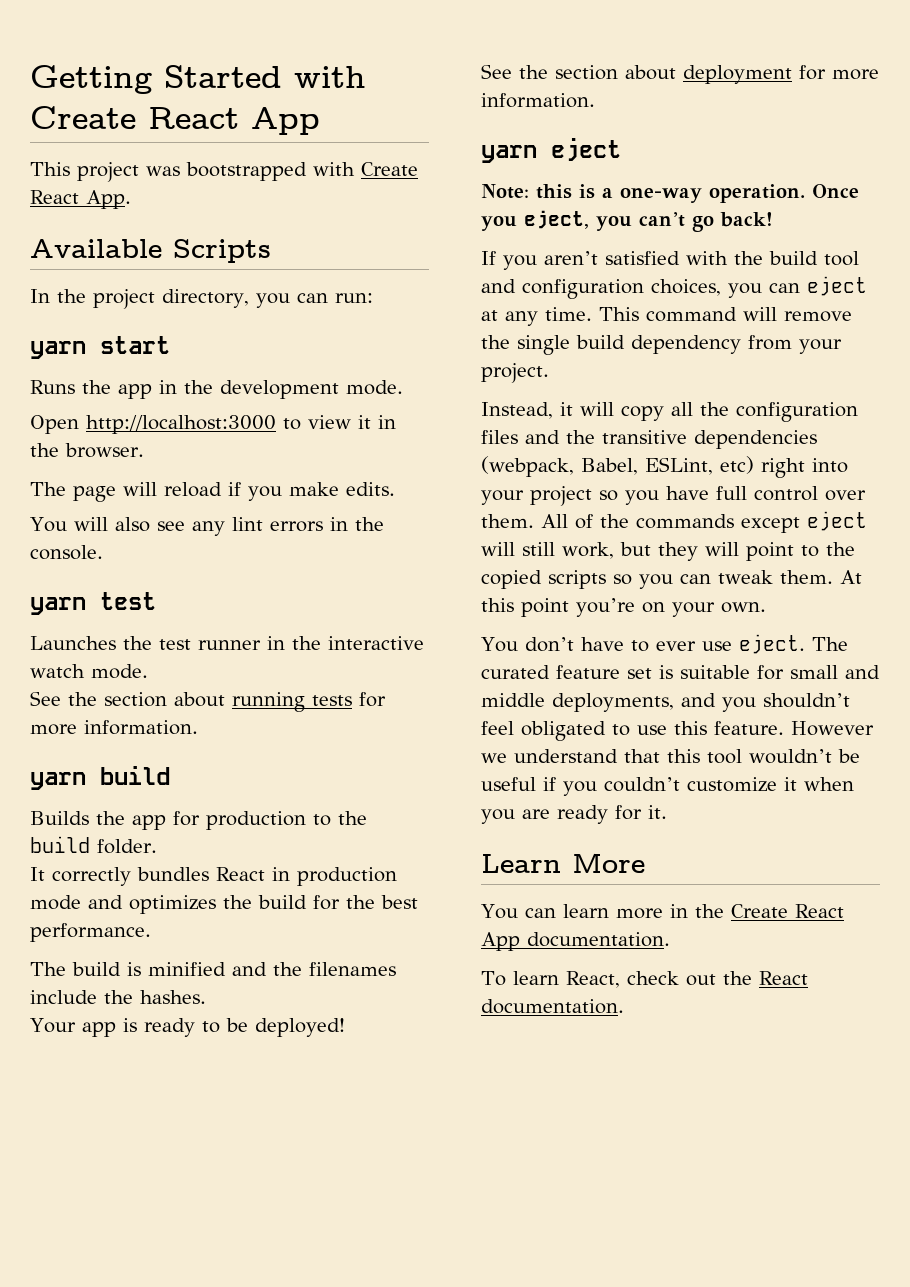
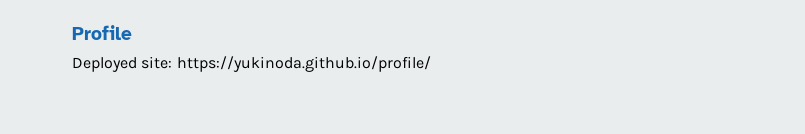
- Getting Started with Create React App
- This project was bootstrapped with Create React App.
- Available Scripts
- In the project directory, you can run:
- yarn start
- Runs the app in the development mode.
- Open http://localhost:3000 to view it in the browser.
- The page will reload if you make edits.
- You will also see any lint errors in the console.
- yarn test
- Launches the test runner in the interactive watch mode.
- See the section about running tests for more information.
- yarn build
- Builds the app for production to the build folder.
- It correctly bundles React in production mode and optimizes the build for the best performance.
- The build is minified and the filenames include the hashes.
- Your app is ready to be deployed!
- See the section about deployment for more information.
- yarn eject
- Note: this is a one-way operation. Once you eject, you can’t go back!
- If you aren’t satisfied with the build tool and configuration choices, you can eject at any time. This command will remove the single build dependency from your project.
- Instead, it will copy all the configuration files and the transitive dependencies (webpack, Babel, ESLint, etc) right into your project so you have full control over them. All of the commands except eject will still work, but they will point to the copied scripts so you can tweak them. At this point you’re on your own.
- You don’t have to ever use eject. The curated feature set is suitable for small and middle deployments, and you shouldn’t feel obligated to use this feature. However we understand that this tool wouldn’t be useful if you couldn’t customize it when you are ready for it.
- Learn More
- You can learn more in the Create React App documentation.
- To learn React, check out the React documentation.
+ Profile
+ Deployed site: https://yukinoda.github.io/profile/

